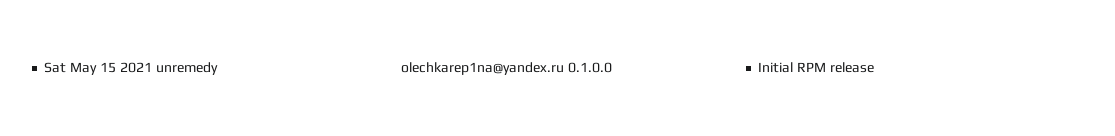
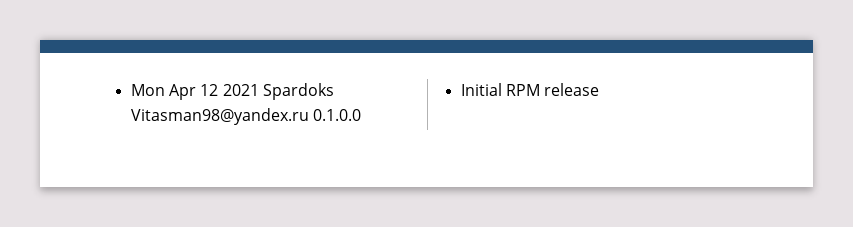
- Sat May 15 2021 unremedy olechkarep1na@yandex.ru 0.1.0.0
+ Mon Apr 12 2021 Spardoks Vitasman98@yandex.ru 0.1.0.0

